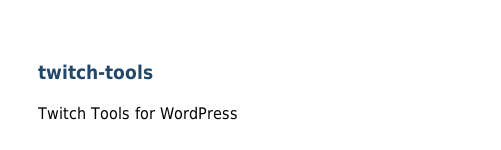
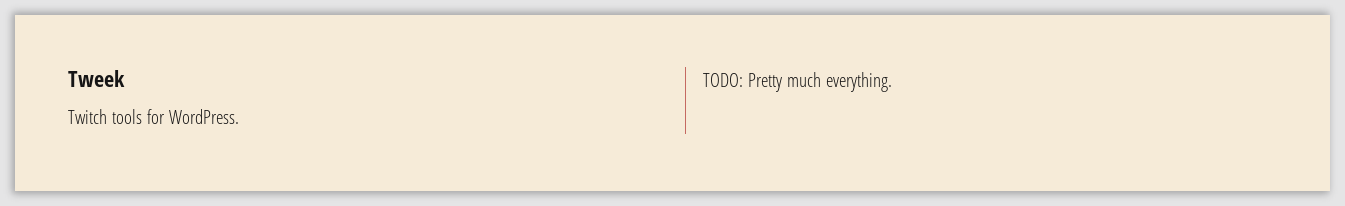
- twitch-tools
+ Tweek
- Twitch Tools for WordPress
+ Twitch tools for WordPress.
+ TODO: Pretty much everything.

